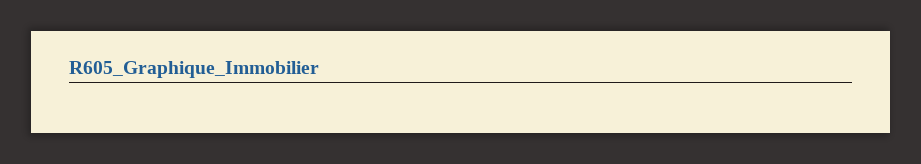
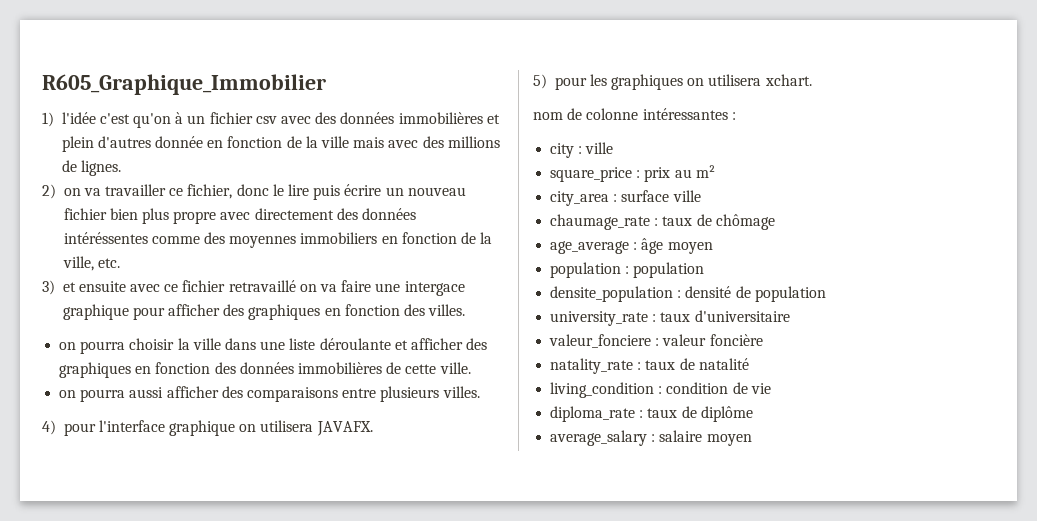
+ 1) l'idée c'est qu'on à un fichier csv avec des données immobilières et plein d'autres donnée en fonction de la ville mais avec des millions de lignes.
+ 2) on va travailler ce fichier, donc le lire puis écrire un nouveau fichier bien plus propre avec directement des données intéréssentes comme des moyennes immobiliers en fonction de la ville, etc.
+ 3) et ensuite avec ce fichier retravaillé on va faire une intergace graphique pour afficher des graphiques en fonction des villes.
+ on pourra choisir la ville dans une liste déroulante et afficher des graphiques en fonction des données immobilières de cette ville.
+ on pourra aussi afficher des comparaisons entre plusieurs villes.
+ 4) pour l'interface graphique on utilisera JAVAFX.
+ 5) pour les graphiques on utilisera xchart.
+ nom de colonne intéressantes :
+ city : ville
+ square_price : prix au m²
+ city_area : surface ville
+ chaumage_rate : taux de chômage
+ age_average : âge moyen
+ population : population
+ densite_population : densité de population
+ university_rate : taux d'universitaire
+ valeur_fonciere : valeur foncière
+ natality_rate : taux de natalité
+ living_condition : condition de vie
+ diploma_rate : taux de diplôme
+ average_salary : salaire moyen

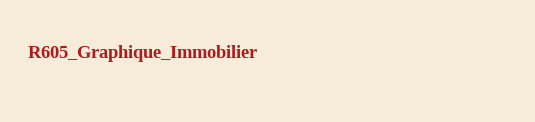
- 1) l'idée c'est qu'on à un fichier csv avec des données immobilières et plein d'autres donnée en fonction de la ville mais avec des millions de lignes.
- 2) on va travailler ce fichier, donc le lire puis écrire un nouveau fichier bien plus propre avec directement des données intéréssentes comme des moyennes immobiliers en fonction de la ville, etc.
- 3) et ensuite avec ce fichier retravaillé on va faire une intergace graphique pour afficher des graphiques en fonction des villes.
- on pourra choisir la ville dans une liste déroulante et afficher des graphiques en fonction des données immobilières de cette ville.
- on pourra aussi afficher des comparaisons entre plusieurs villes.
- 4) pour l'interface graphique on utilisera JAVAFX.
- 5) pour les graphiques on utilisera xchart.
- nom de colonne intéressantes :
- city : ville
- square_price : prix au m²
- city_area : surface ville
- chaumage_rate : taux de chômage
- age_average : âge moyen
- population : population
- densite_population : densité de population
- university_rate : taux d'universitaire
- valeur_fonciere : valeur foncière
- natality_rate : taux de natalité
- living_condition : condition de vie
- diploma_rate : taux de diplôme
- average_salary : salaire moyen

